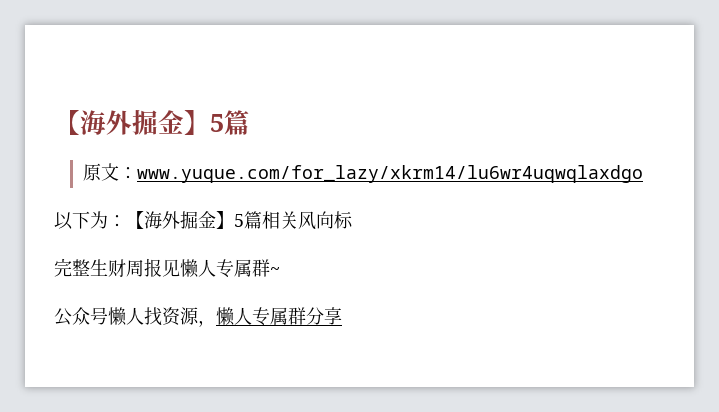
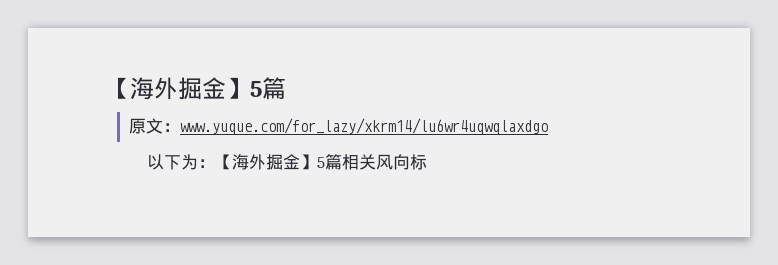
- 完整生财周报见懒人专属群~
- 公众号懒人找资源，懒人专属群分享

